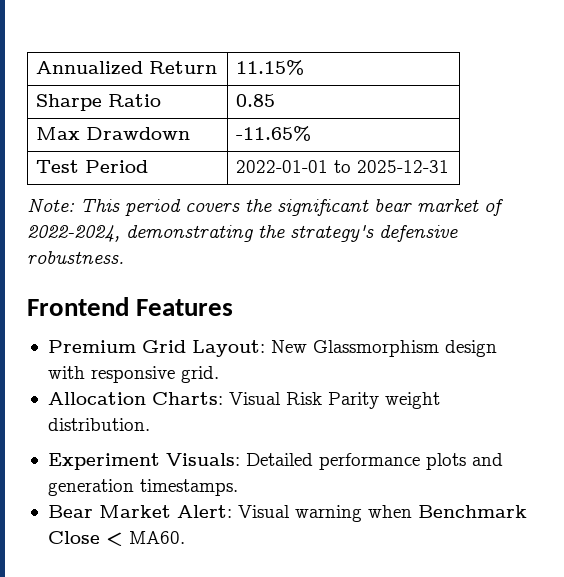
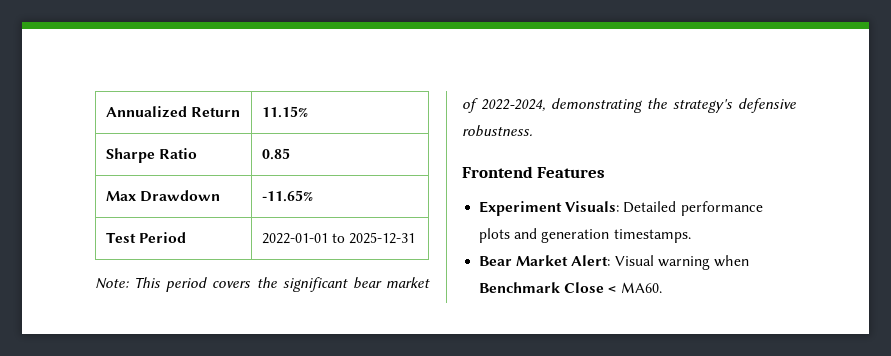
- Premium Grid Layout: New Glassmorphism design with responsive grid.
- Allocation Charts: Visual Risk Parity weight distribution.

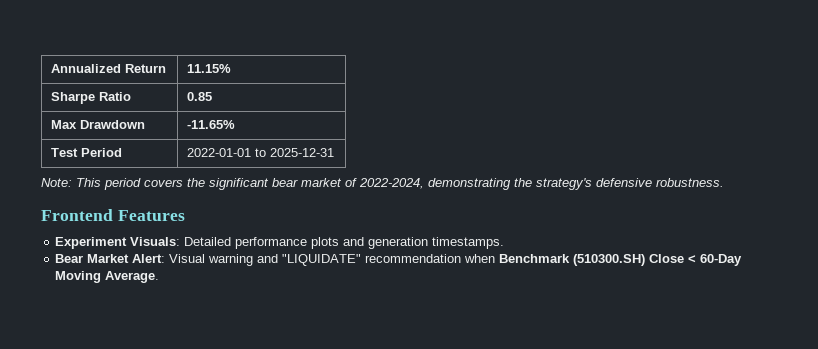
- Bear Market Alert: Visual warning when Benchmark Close < MA60.
+ Bear Market Alert: Visual warning and "LIQUIDATE" recommendation when Benchmark (510300.SH) Close < 60-Day Moving Average.

